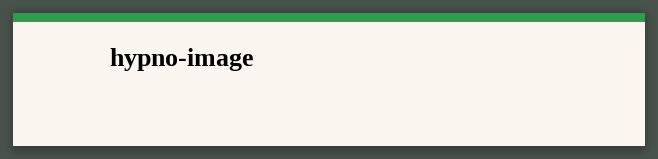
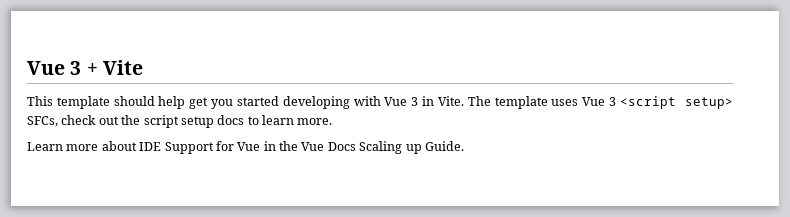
- hypno-image
+ Vue 3 + Vite
+ This template should help get you started developing with Vue 3 in Vite. The template uses Vue 3 <script setup> SFCs, check out the script setup docs to learn more.
+ Learn more about IDE Support for Vue in the Vue Docs Scaling up Guide.

